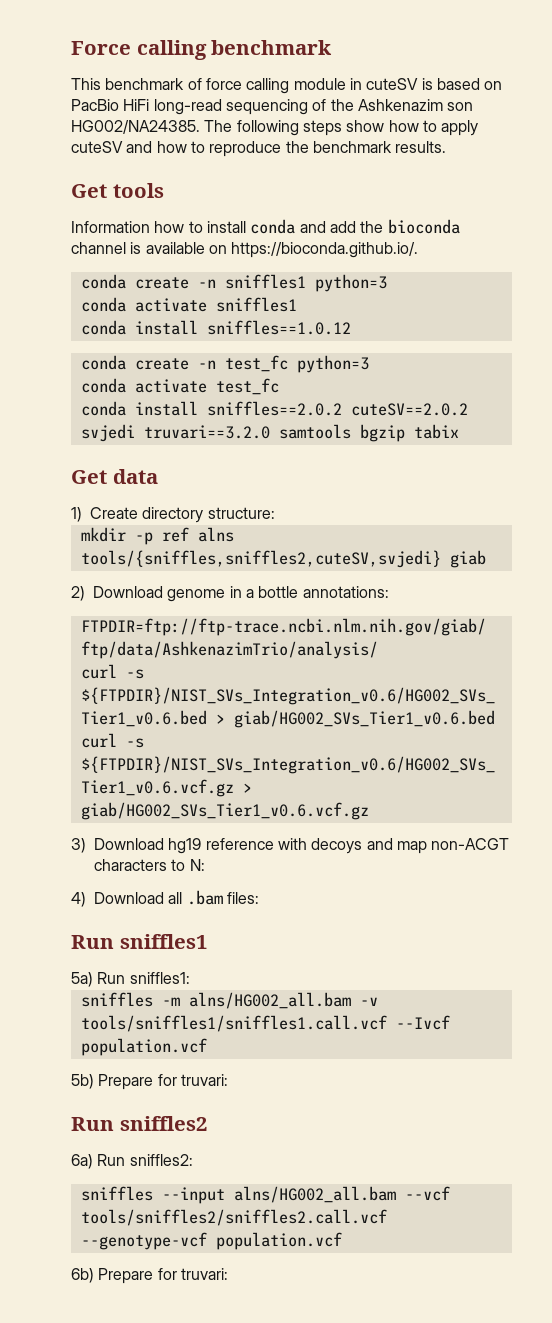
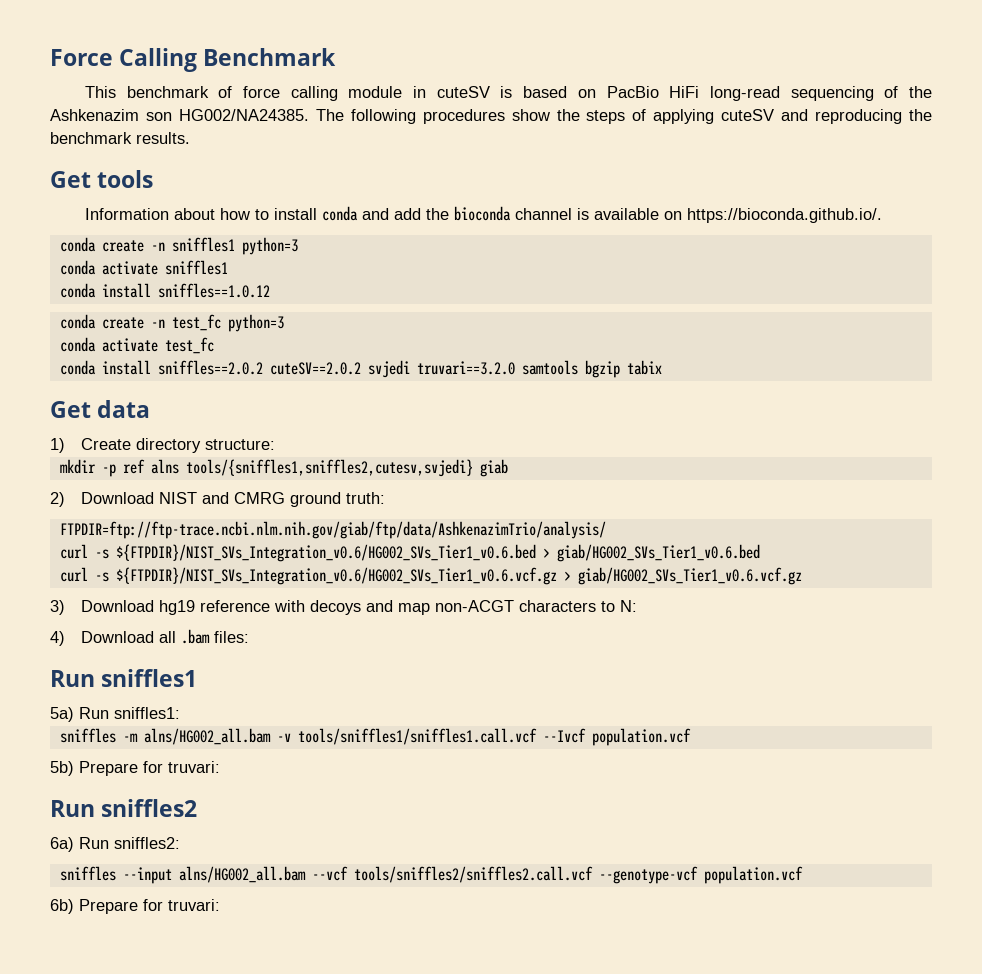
- Force calling benchmark
+ Force Calling Benchmark
- The following steps show how to apply cuteSV and how to reproduce the benchmark results.
+ The following procedures show the steps of applying cuteSV and reproducing the benchmark results.
- Information how to install conda and add the bioconda channel is available on https://bioconda.github.io/.
+ Information about how to install conda and add the bioconda channel is available on https://bioconda.github.io/.
- mkdir -p ref alns tools/{sniffles,sniffles2,cuteSV,svjedi} giab
+ mkdir -p ref alns tools/{sniffles1,sniffles2,cutesv,svjedi} giab
- 2) Download genome in a bottle annotations:
+ 2) Download NIST and CMRG ground truth:

